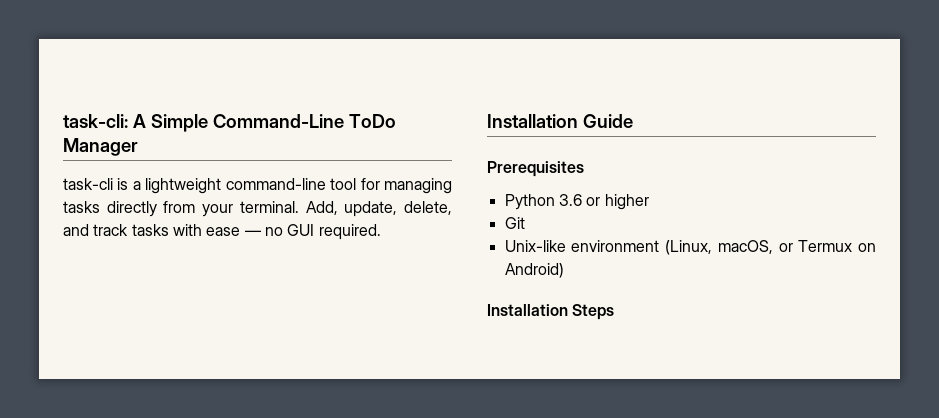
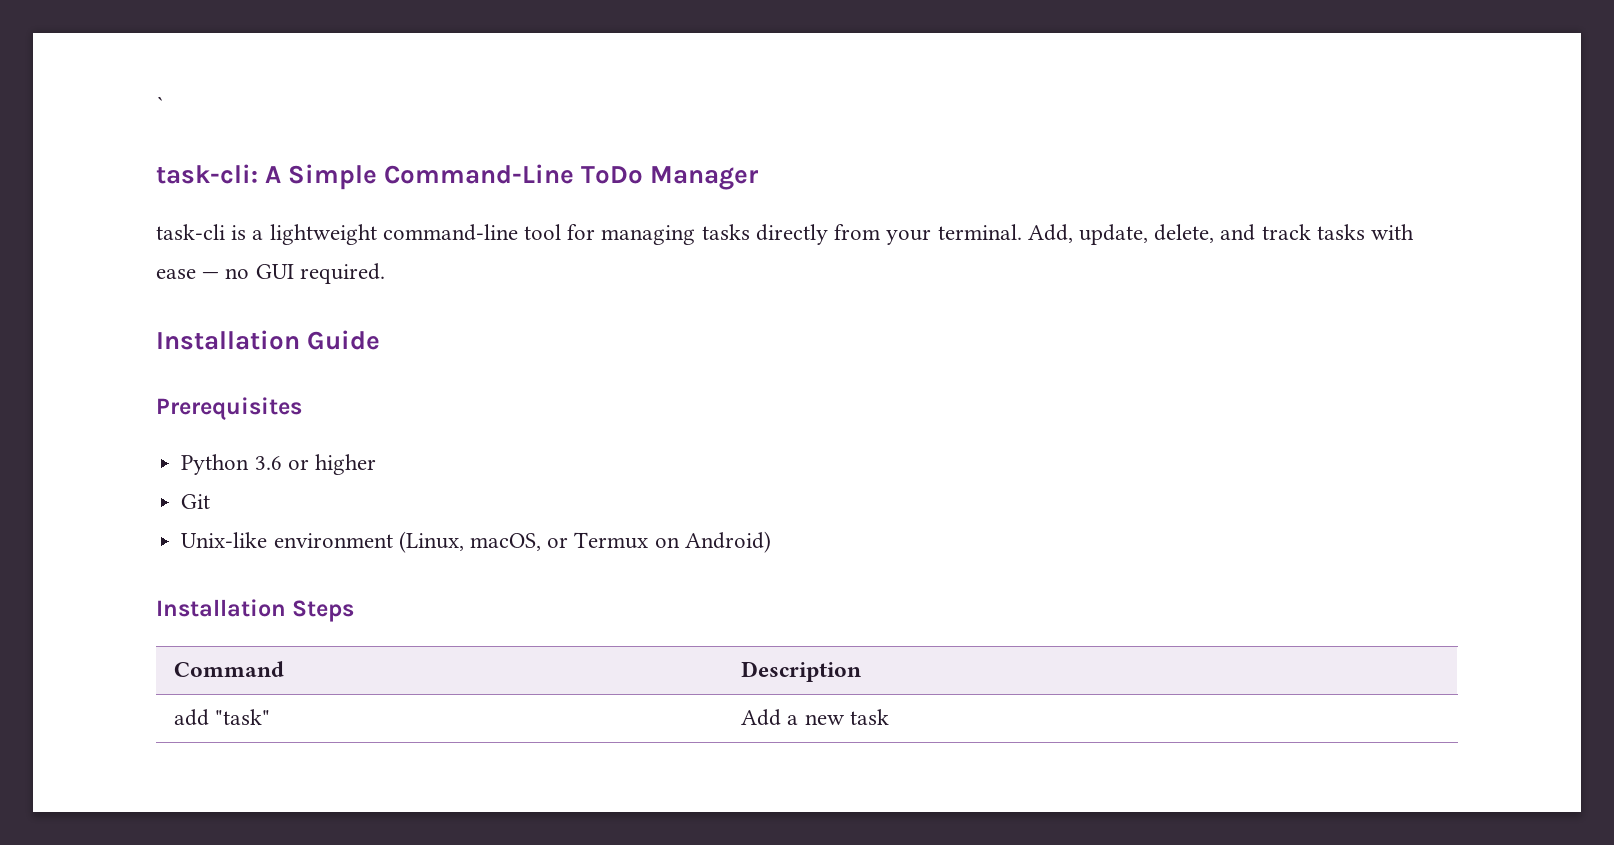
+ `
+ Command | Description
+ add "task" | Add a new task

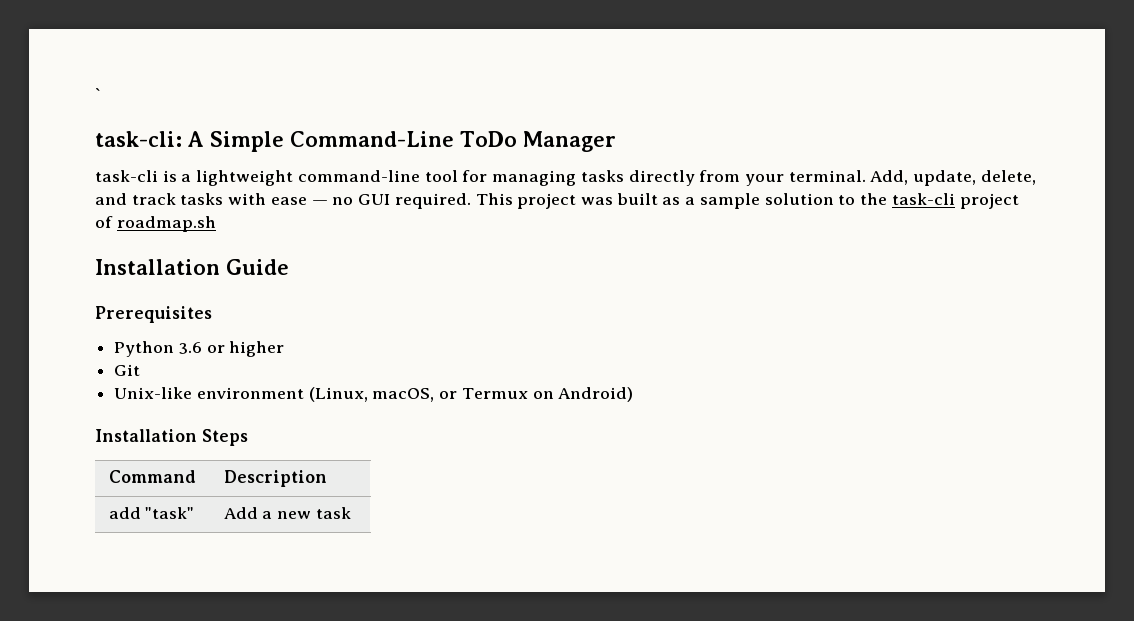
+ This project was built as a sample solution to the task-cli project of roadmap.sh

